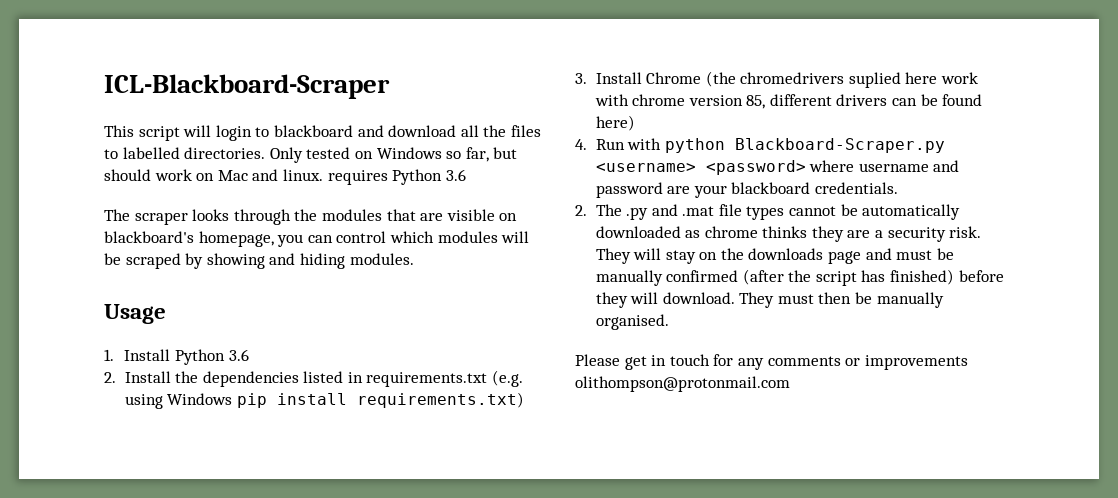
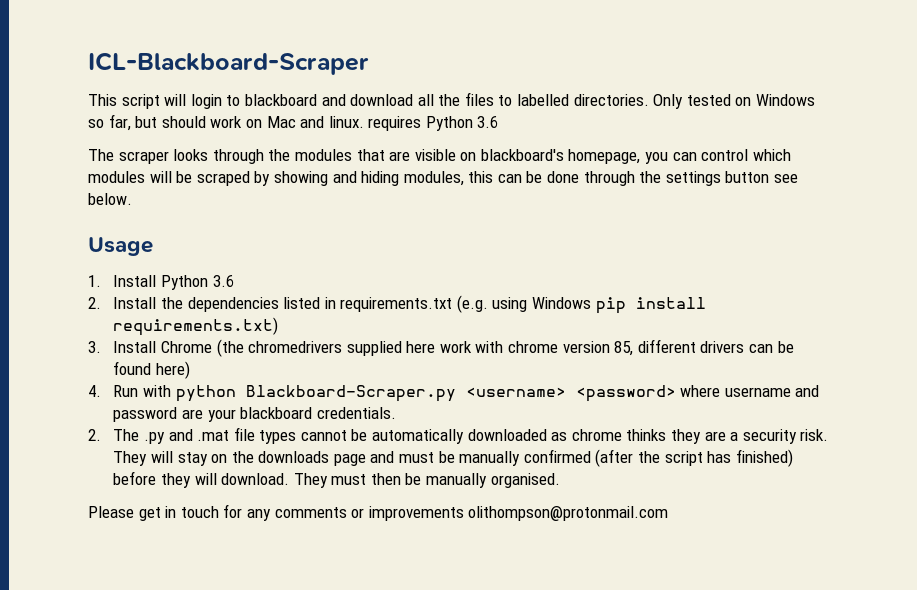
- The scraper looks through the modules that are visible on blackboard's homepage, you can control which modules will be scraped by showing and hiding modules.
+ The scraper looks through the modules that are visible on blackboard's homepage, you can control which modules will be scraped by showing and hiding modules, this can be done through the settings button see below.
- 3. Install Chrome (the chromedrivers suplied here work with chrome version 85, different drivers can be found here)
+ 3. Install Chrome (the chromedrivers supplied here work with chrome version 85, different drivers can be found here)

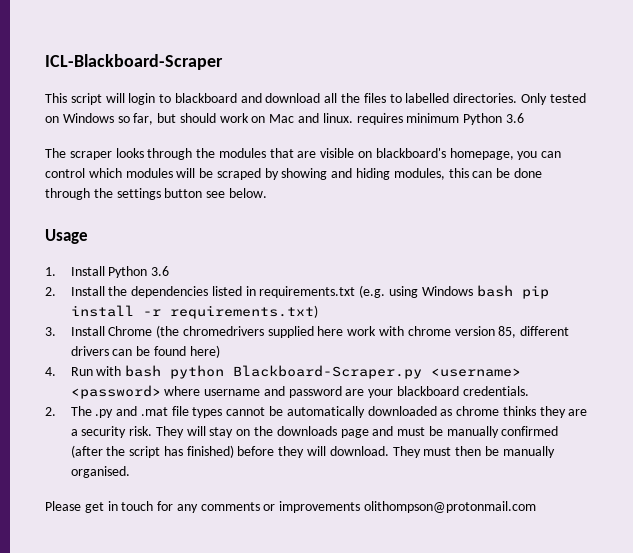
- Only tested on Windows so far, but should work on Mac and linux. requires Python 3.6
+ Only tested on Windows so far, but should work on Mac and linux. requires minimum Python 3.6
- 2. Install the dependencies listed in requirements.txt (e.g. using Windows pip install requirements.txt)
+ 2. Install the dependencies listed in requirements.txt (e.g. using Windows bash pip install -r requirements.txt)
- 4. Run with python Blackboard-Scraper.py <username> <password> where username and password are your blackboard credentials.
+ 4. Run with bash python Blackboard-Scraper.py <username> <password> where username and password are your blackboard credentials.

